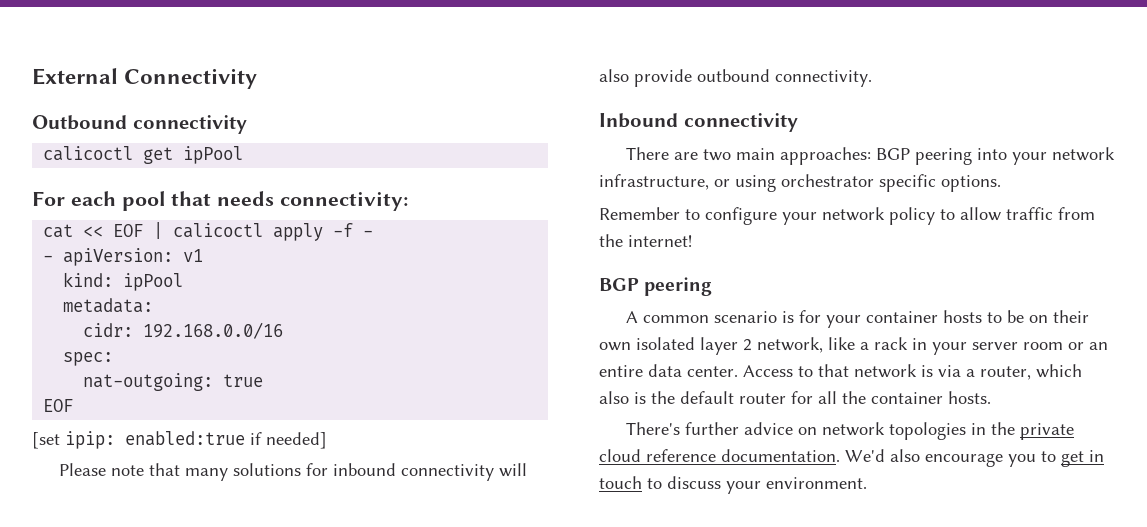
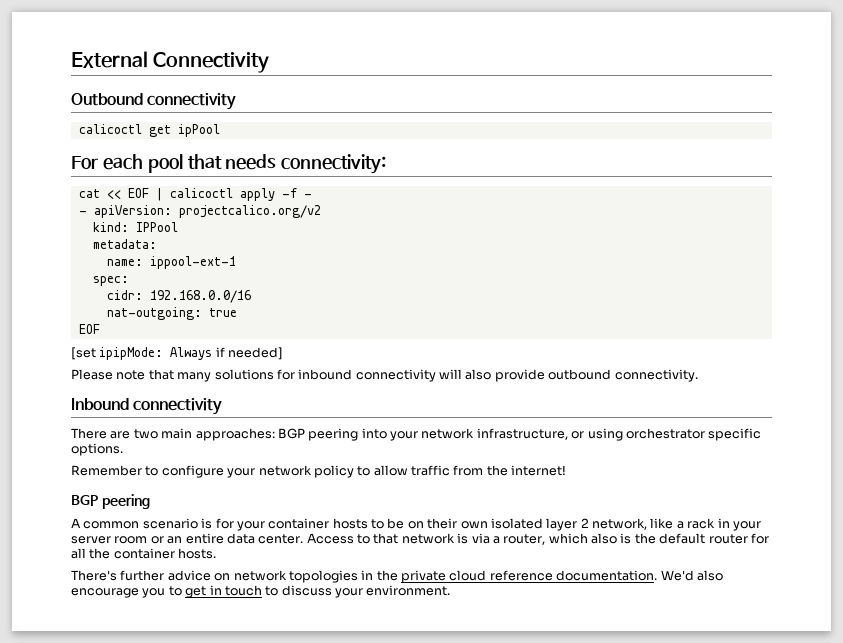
- - apiVersion: v1
+ - apiVersion: projectcalico.org/v2
- kind: ipPool
+ kind: IPPool
+ name: ippool-ext-1
+ spec:
- spec:
- [set ipip: enabled:true if needed]
+ [set ipipMode: Always if needed]

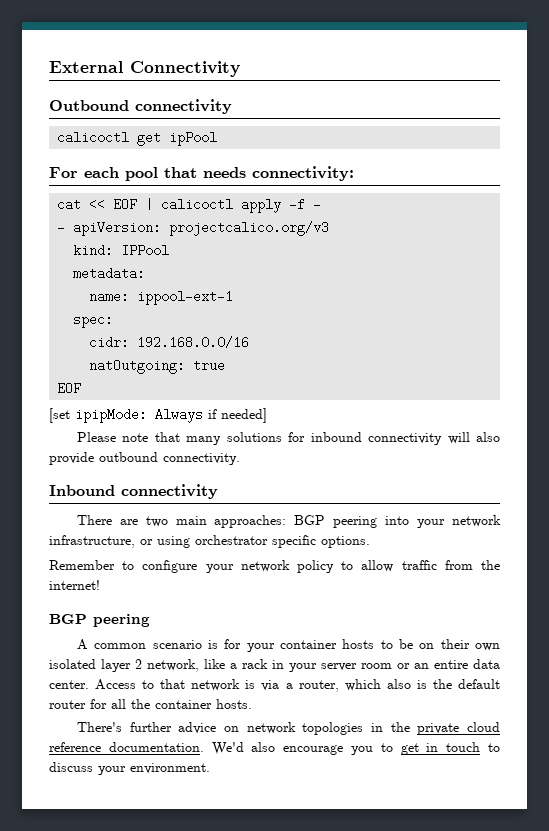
- - apiVersion: projectcalico.org/v2
+ - apiVersion: projectcalico.org/v3
- nat-outgoing: true
+ natOutgoing: true

